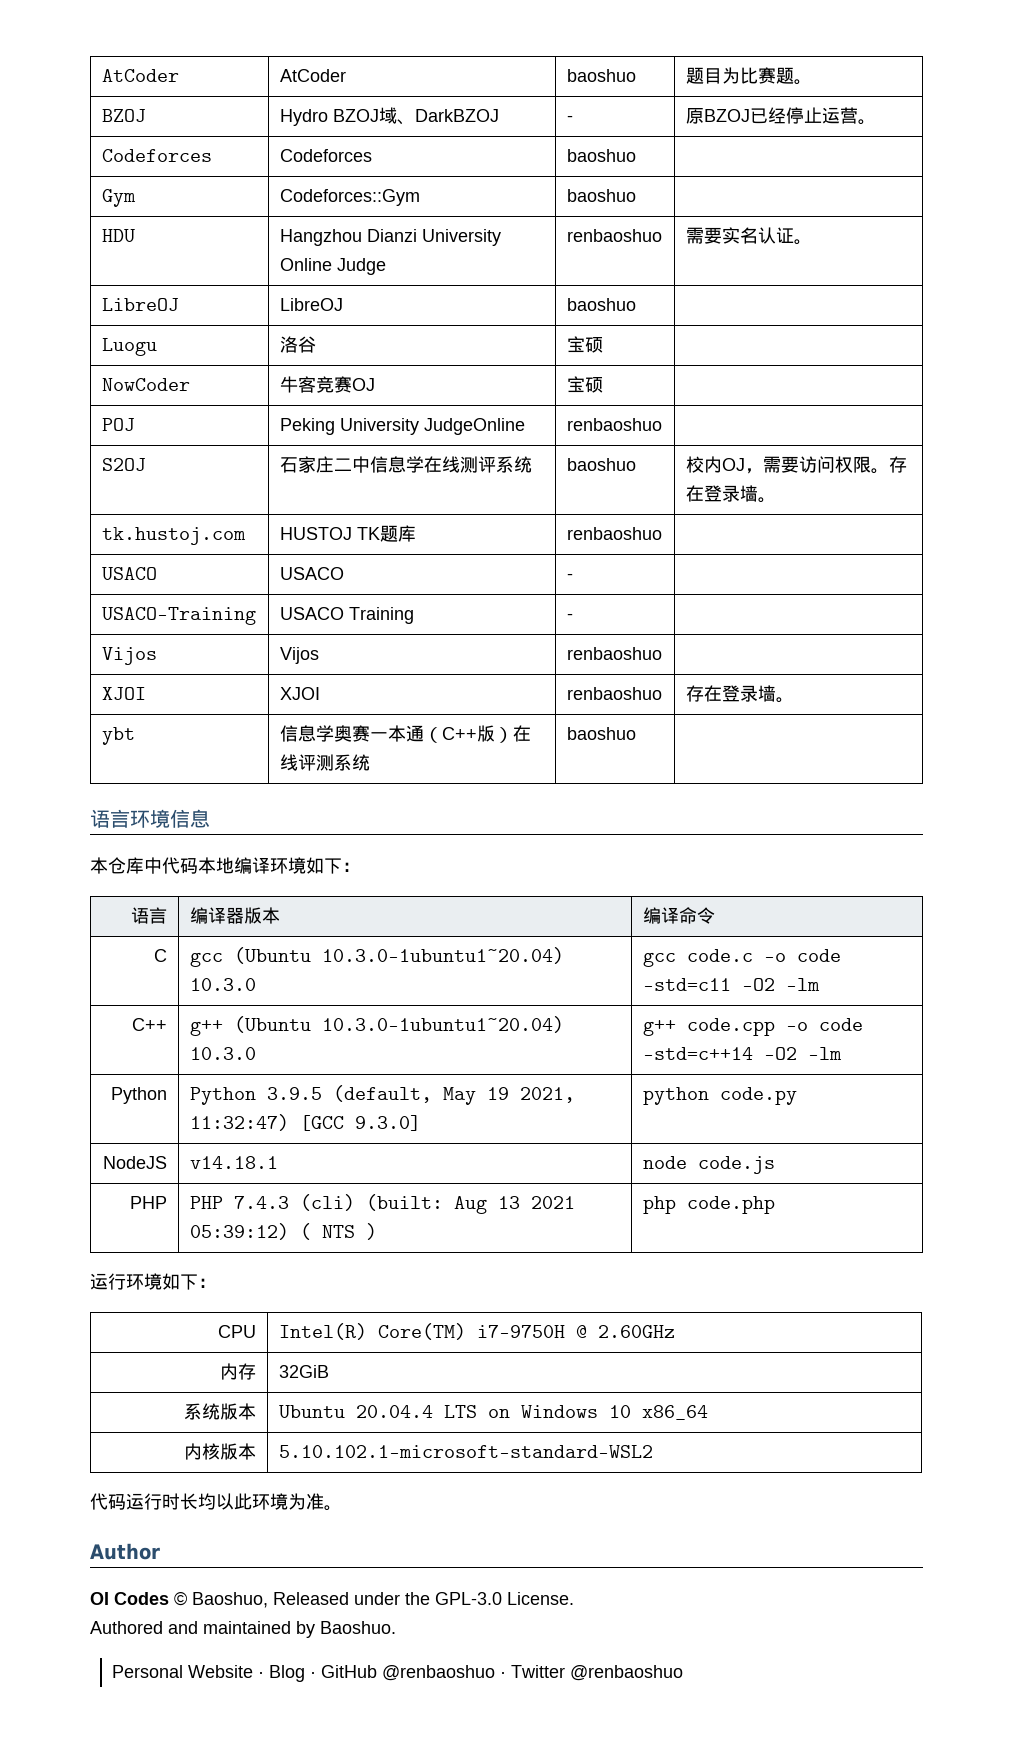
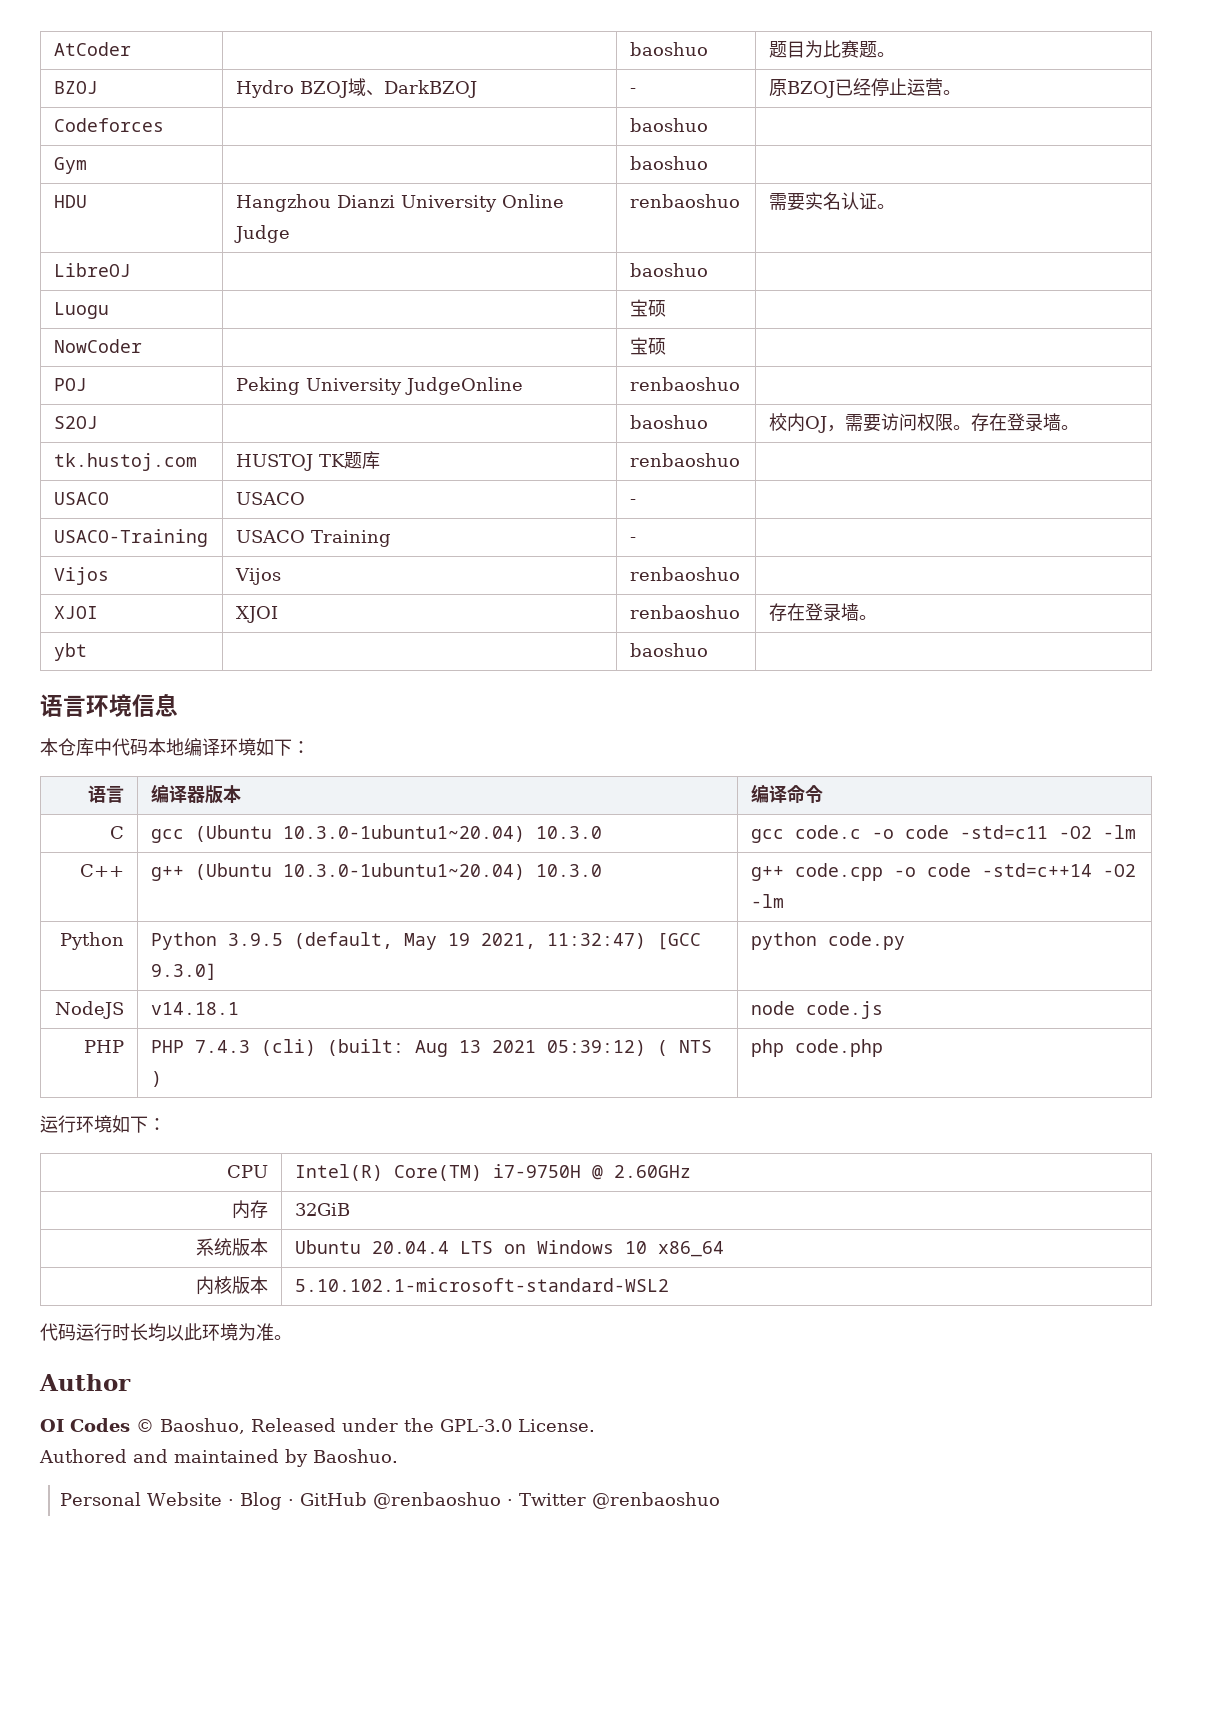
- AtCoder | AtCoder | baoshuo | 题目为比赛题。
+ AtCoder | | baoshuo | 题目为比赛题。
- Codeforces | Codeforces | baoshuo |
+ Codeforces | | baoshuo |
- Gym | Codeforces::Gym | baoshuo |
+ Gym | | baoshuo |
- LibreOJ | LibreOJ | baoshuo |
+ LibreOJ | | baoshuo |
- Luogu | 洛谷 | 宝硕 |
+ Luogu | | 宝硕 |
- NowCoder | 牛客竞赛OJ | 宝硕 |
+ NowCoder | | 宝硕 |
- S2OJ | 石家庄二中信息学在线测评系统 | baoshuo | 校内OJ，需要访问权限。存在登录墙。
+ S2OJ | | baoshuo | 校内OJ，需要访问权限。存在登录墙。
- ybt | 信息学奥赛一本通（C++版）在线评测系统 | baoshuo |
+ ybt | | baoshuo |

